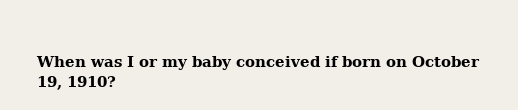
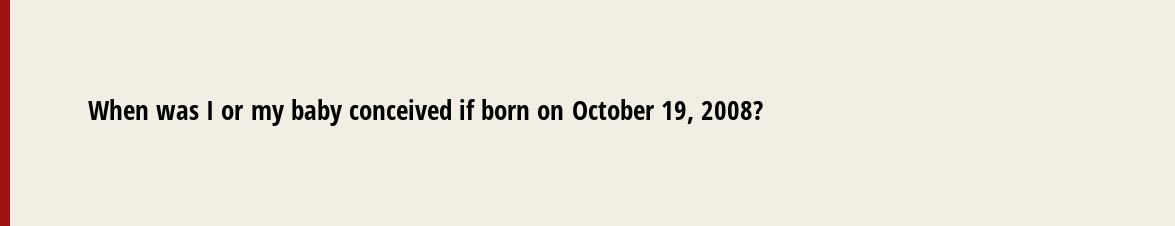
- When was I or my baby conceived if born on October 19, 1910?
+ When was I or my baby conceived if born on October 19, 2008?

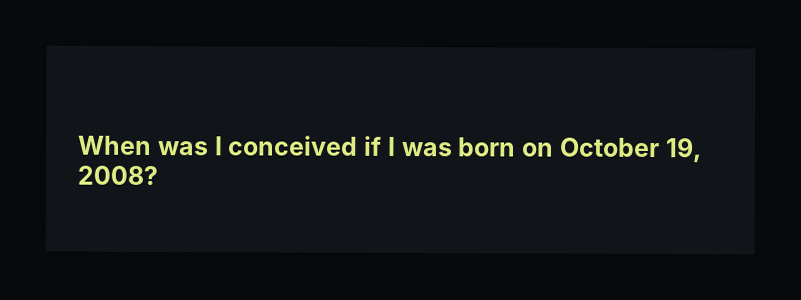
- When was I or my baby conceived if born on October 19, 2008?
+ When was I conceived if I was born on October 19, 2008?

